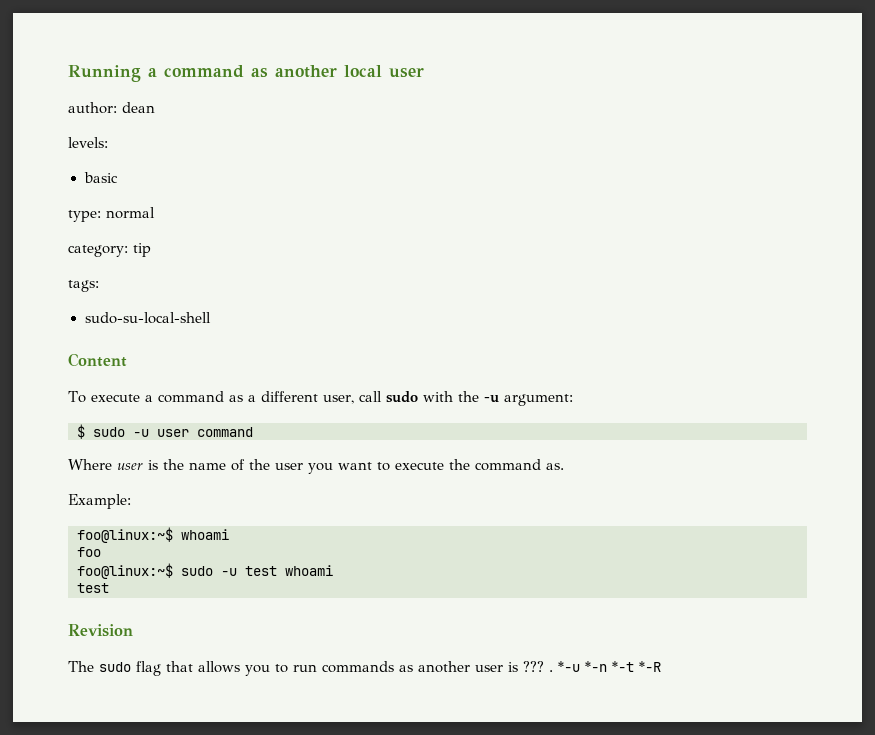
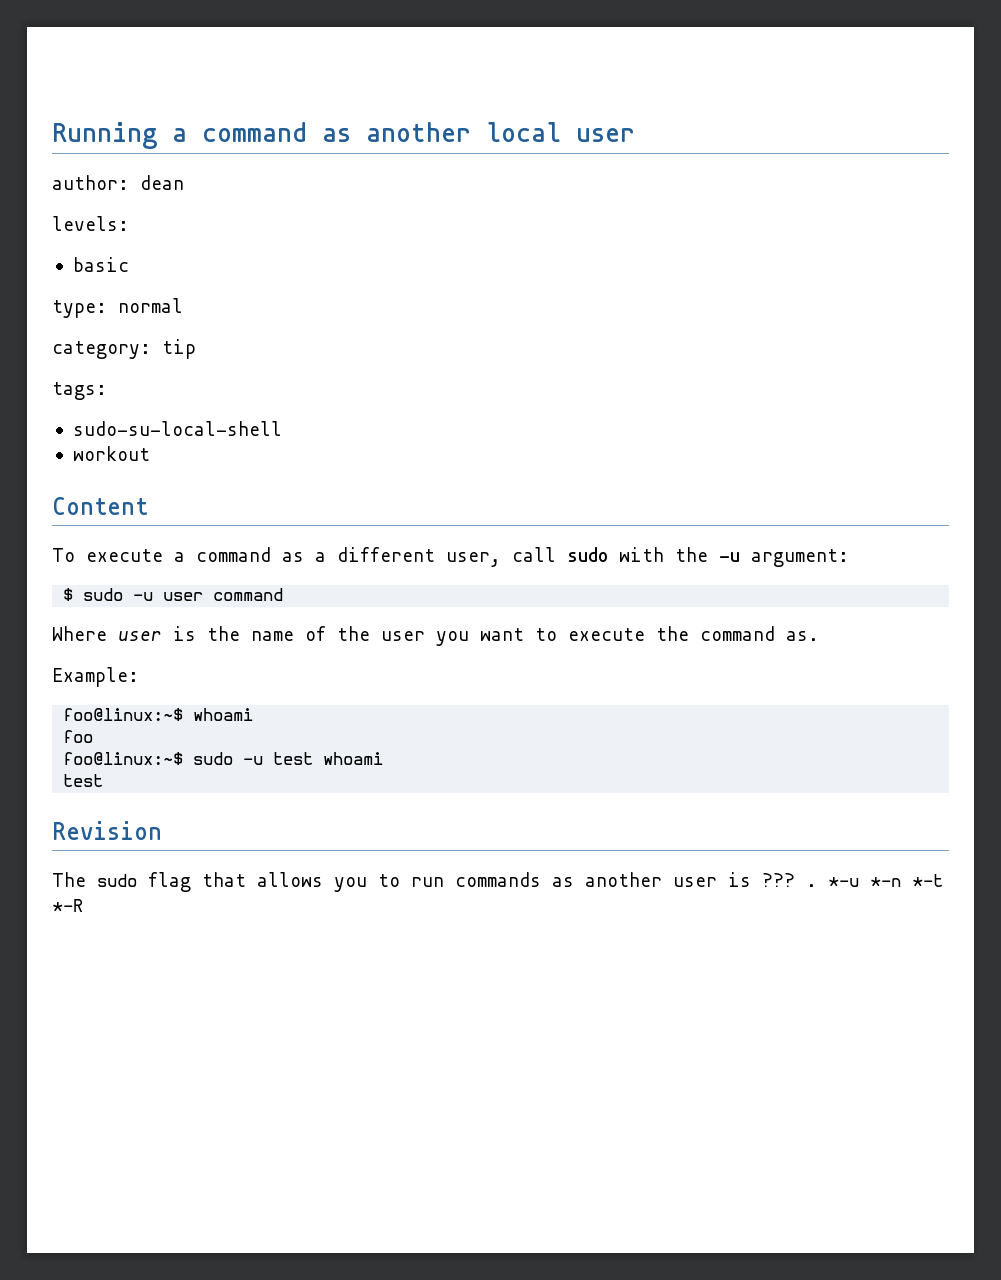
+ workout

